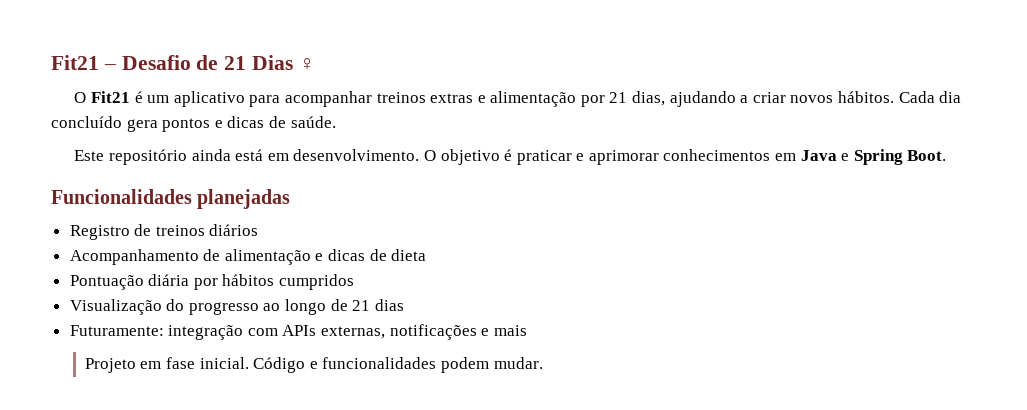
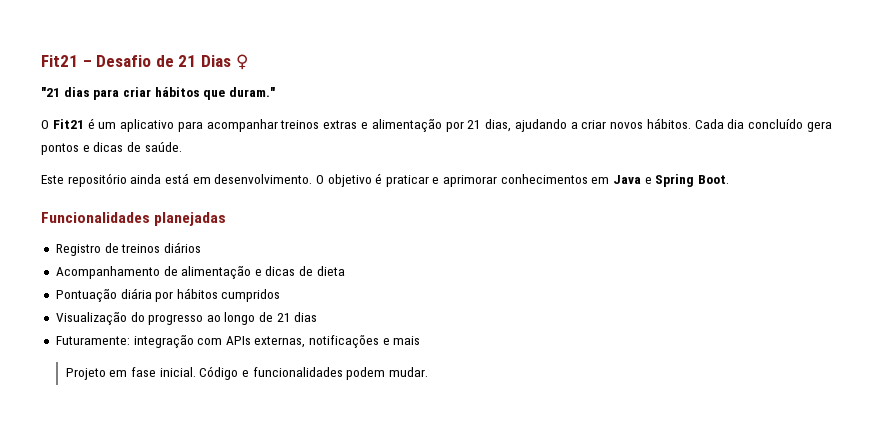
+ "21 dias para criar hábitos que duram."

